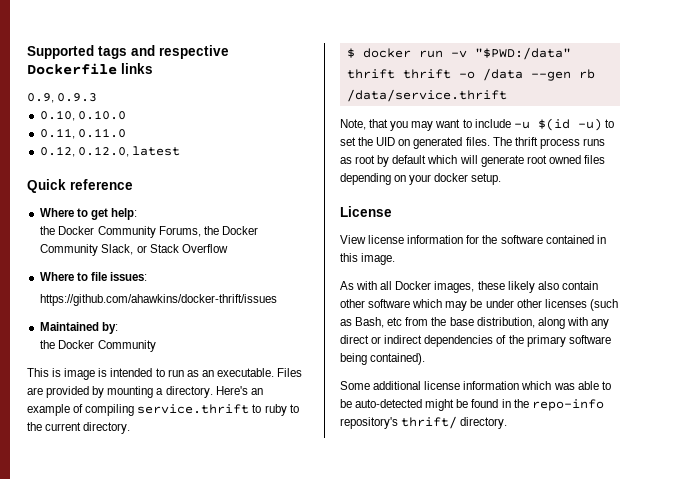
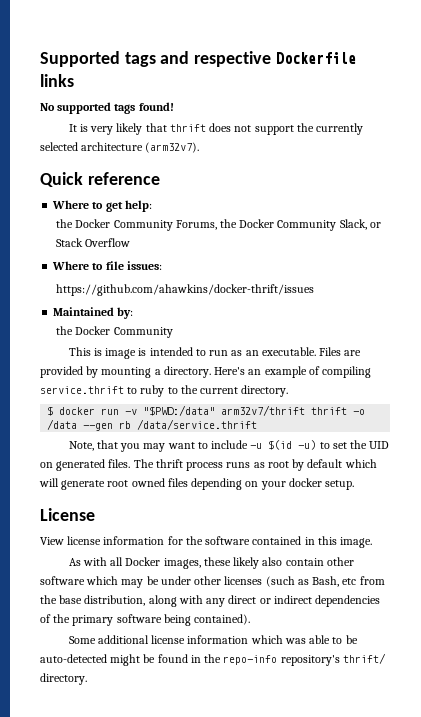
- 0.9, 0.9.3
- 0.10, 0.10.0
- 0.11, 0.11.0
- 0.12, 0.12.0, latest
+ No supported tags found!
+ It is very likely that thrift does not support the currently selected architecture (arm32v7).
- $ docker run -v "$PWD:/data" thrift thrift -o /data --gen rb /data/service.thrift
+ $ docker run -v "$PWD:/data" arm32v7/thrift thrift -o /data --gen rb /data/service.thrift

